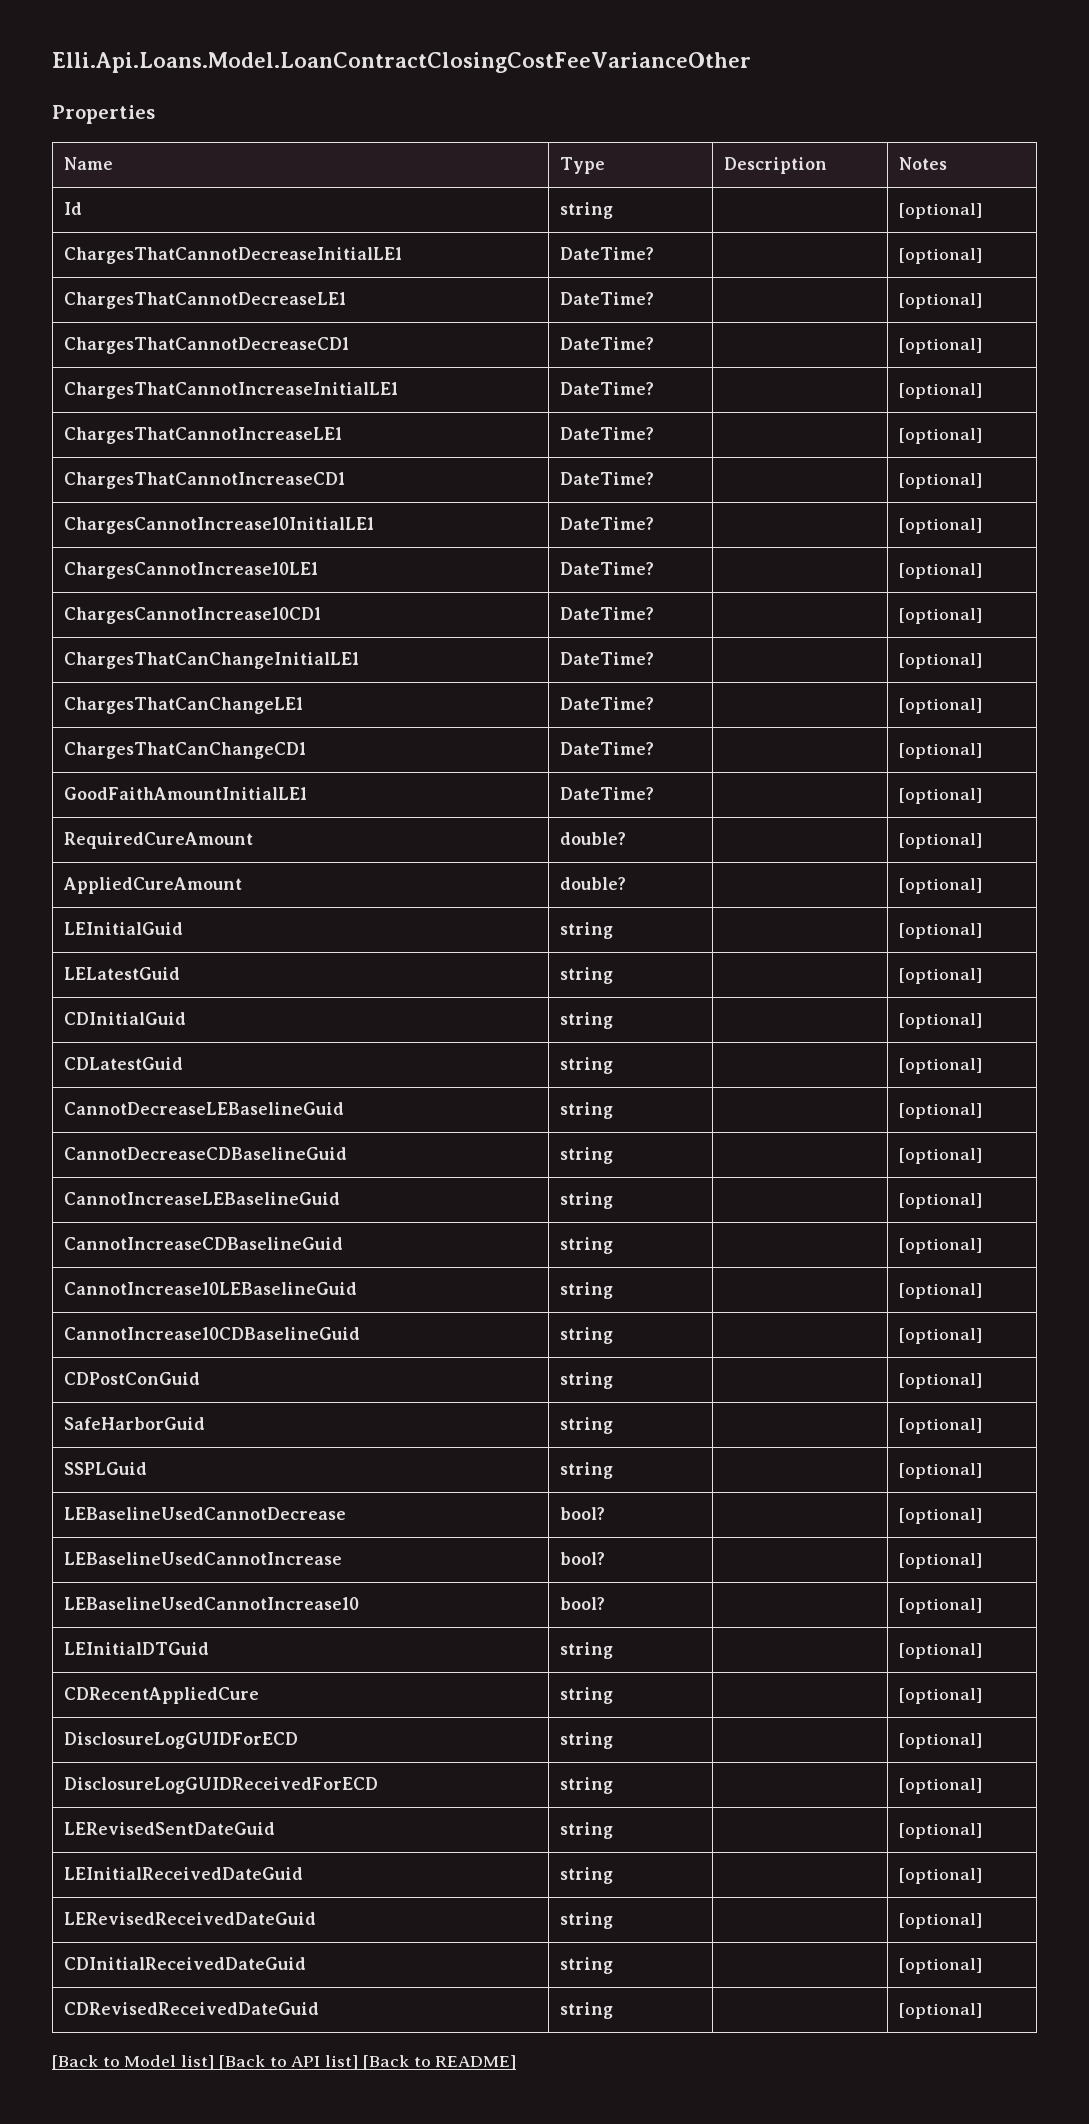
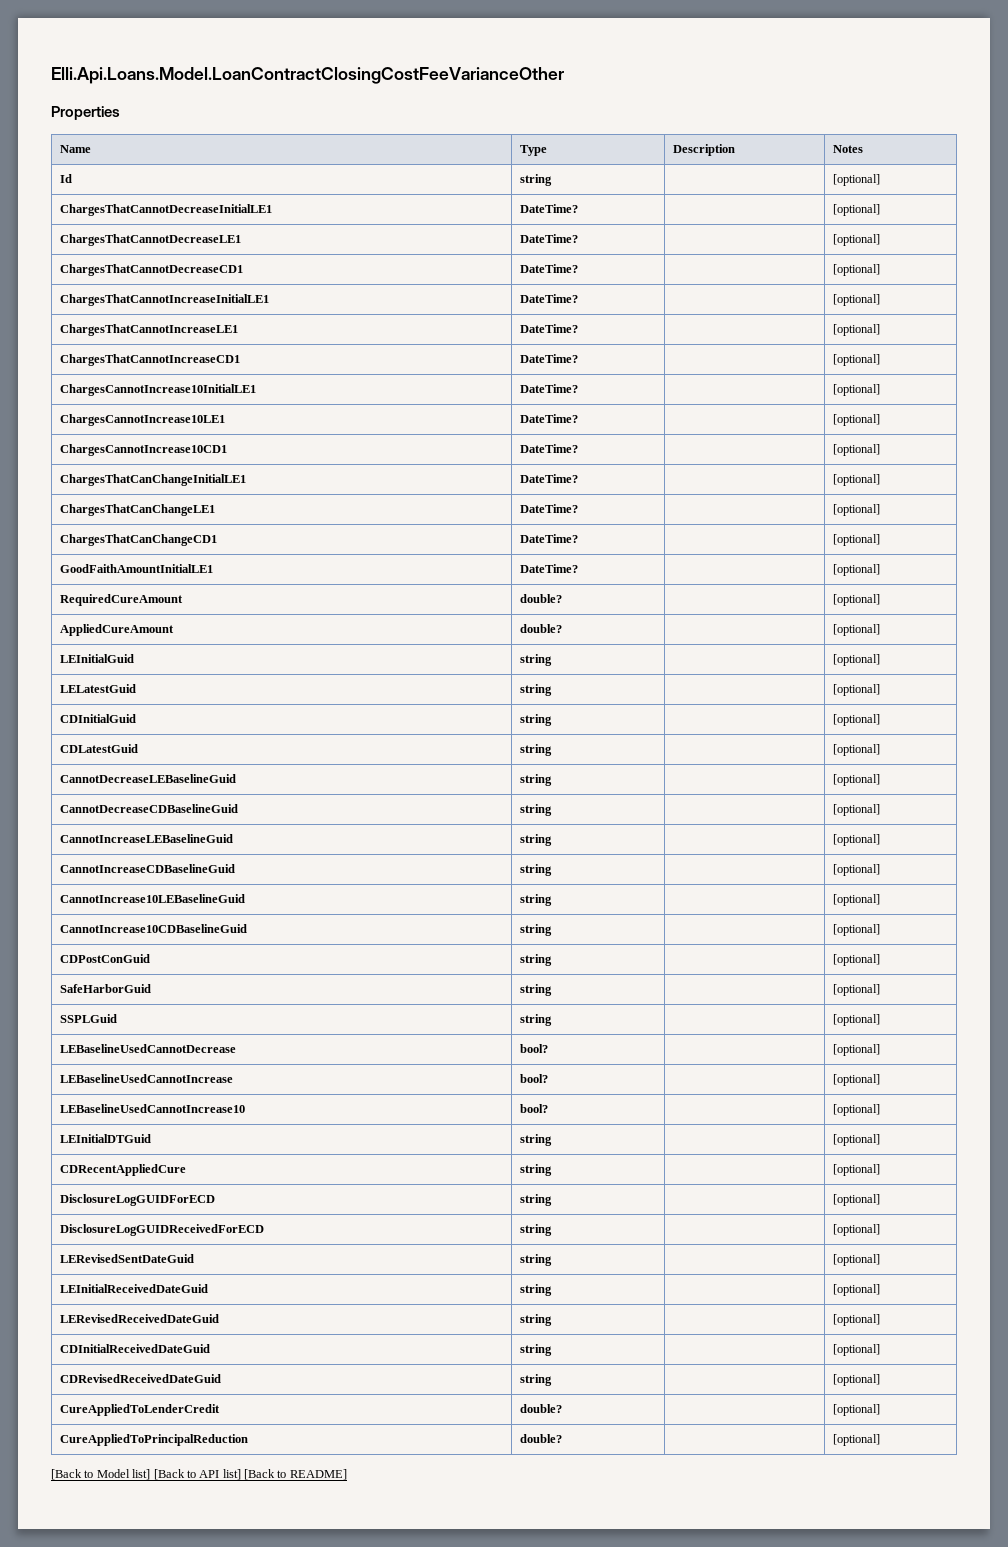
+ CureAppliedToLenderCredit | double? | | [optional]
+ CureAppliedToPrincipalReduction | double? | | [optional]

